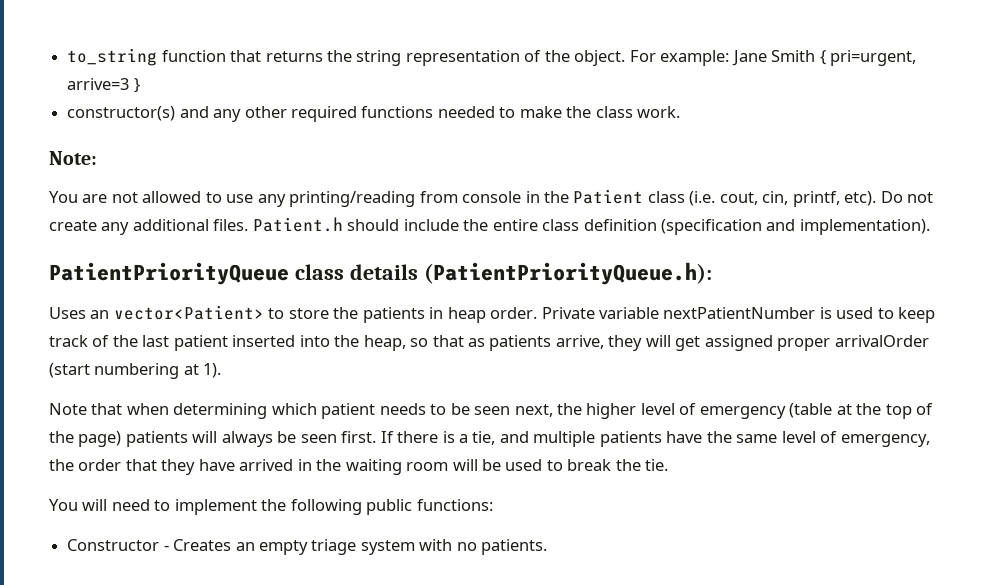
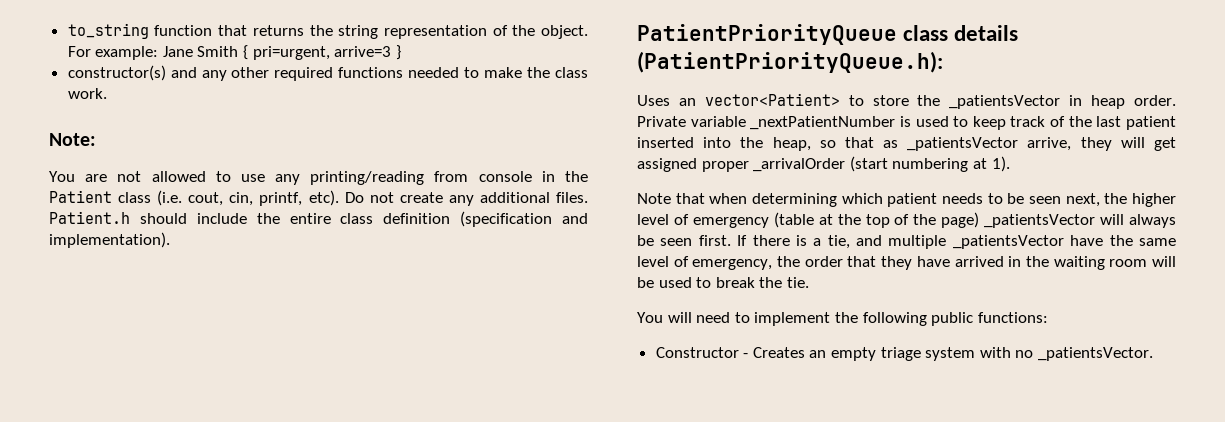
- Uses an vector<Patient> to store the patients in heap order.
+ Uses an vector<Patient> to store the _patientsVector in heap order.
- Private variable nextPatientNumber is used to keep track of the last patient inserted into the heap, so that as patients arrive, they will get assigned proper arrivalOrder (start numbering at 1).
+ Private variable _nextPatientNumber is used to keep track of the last patient inserted into the heap, so that as _patientsVector arrive, they will get assigned proper _arrivalOrder (start numbering at 1).
- Note that when determining which patient needs to be seen next, the higher level of emergency (table at the top of the page) patients will always be seen first.
+ Note that when determining which patient needs to be seen next, the higher level of emergency (table at the top of the page) _patientsVector will always be seen first.
- If there is a tie, and multiple patients have the same level of emergency, the order that they have arrived in the waiting room will be used to break the tie.
+ If there is a tie, and multiple _patientsVector have the same level of emergency, the order that they have arrived in the waiting room will be used to break the tie.
- Constructor - Creates an empty triage system with no patients.
+ Constructor - Creates an empty triage system with no _patientsVector.

